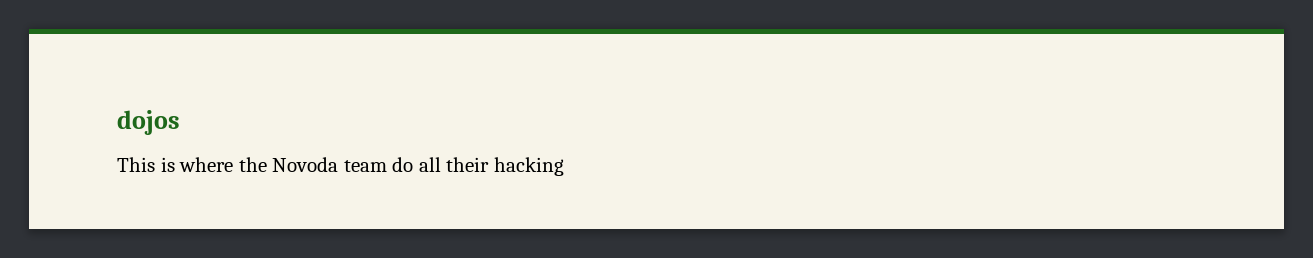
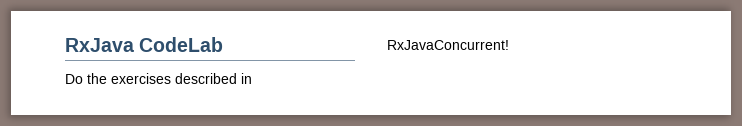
- dojos
- This is where the Novoda team do all their hacking
+ RxJava CodeLab
+ Do the exercises described in RxJavaConcurrent!

